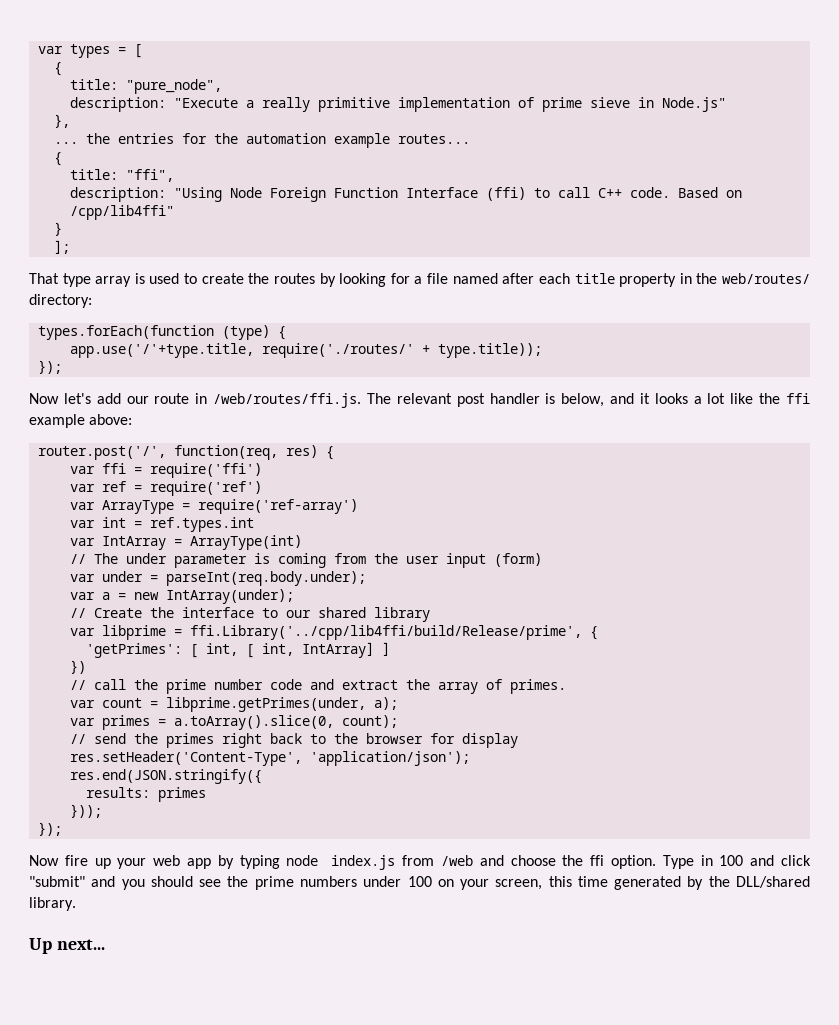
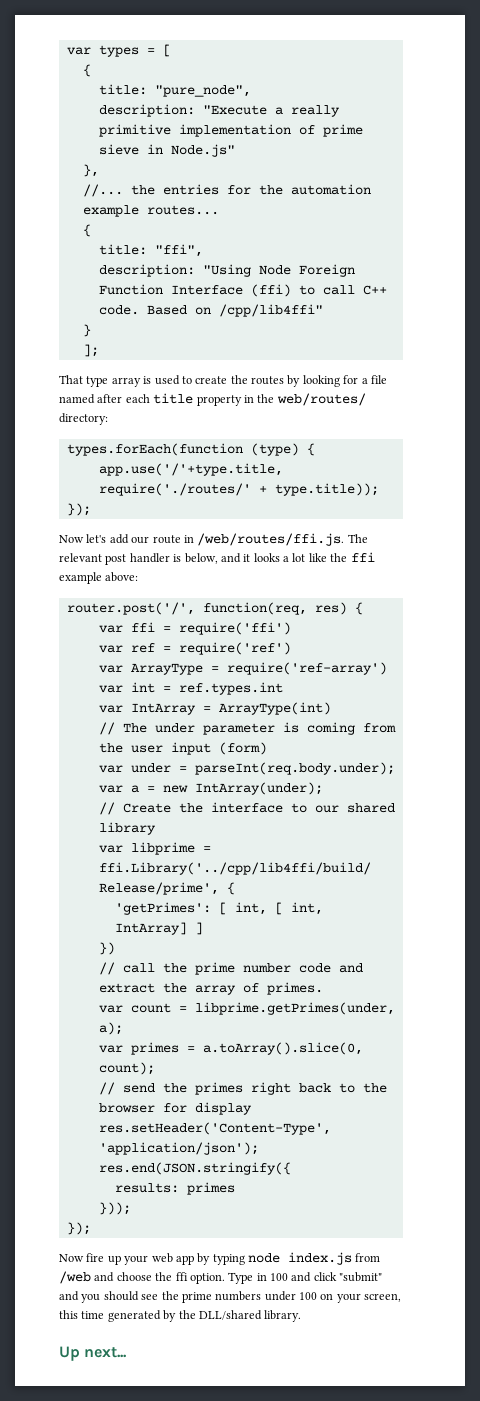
- ... the entries for the automation example routes...
+ //... the entries for the automation example routes...

